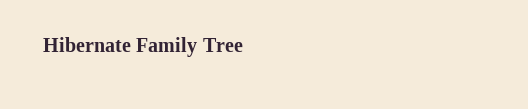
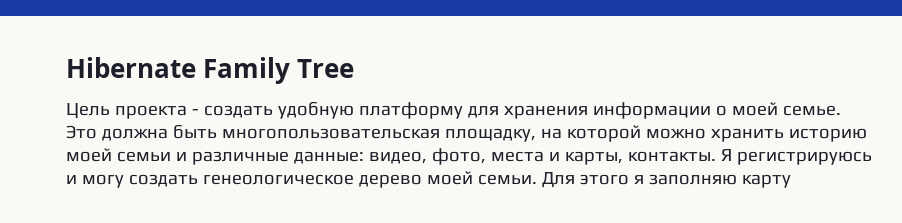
+ Цель проекта - создать удобную платформу для хранения информации о моей семье. Это должна быть многопользовательская площадку, на которой можно хранить историю моей семьи и различные данные: видео, фото, места и карты, контакты. Я регистрируюсь и могу создать генеологическое дерево моей семьи. Для этого я заполняю карту

